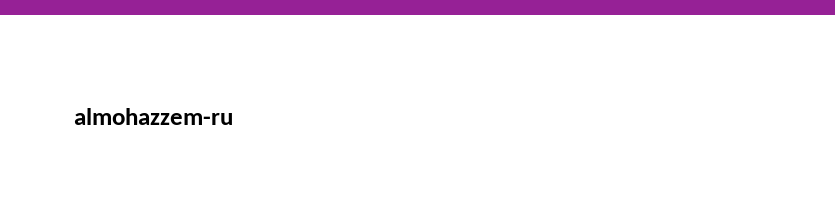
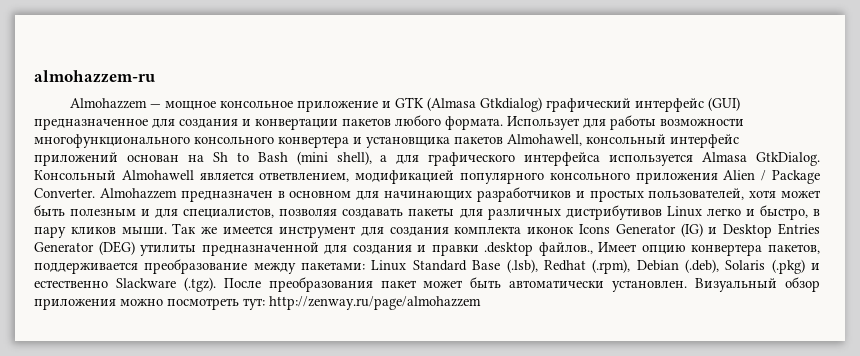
+ Almohazzem — мощное консольное приложение и GTK (Almasa Gtkdialog) графический интерфейс (GUI) предназначенное для создания и конвертации пакетов любого формата. Использует для работы возможности многофункционального консольного конвертера и установщика пакетов Almohawell, консольный интерфейс приложений основан на Sh to Bash (mini shell), а для графического интерфейса используется Almasa GtkDialog. Консольный Almohawell является ответвлением, модификацией популярного консольного приложения Alien / Package Converter. Almohazzem предназначен в основном для начинающих разработчиков и простых пользователей, хотя может быть полезным и для специалистов, позволяя создавать пакеты для различных дистрибутивов Linux легко и быстро, в пару кликов мыши. Так же имеется инструмент для создания комплекта иконок Icons Generator (IG) и Desktop Entries Generator (DEG) утилиты предназначенной для создания и правки .desktop файлов., Имеет опцию конвертера пакетов, поддерживается преобразование между пакетами: Linux Standard Base (.lsb), Redhat (.rpm), Debian (.deb), Solaris (.pkg) и естественно Slackware (.tgz). После преобразования пакет может быть автоматически установлен. Визуальный обзор приложения можно посмотреть тут: http://zenway.ru/page/almohazzem

